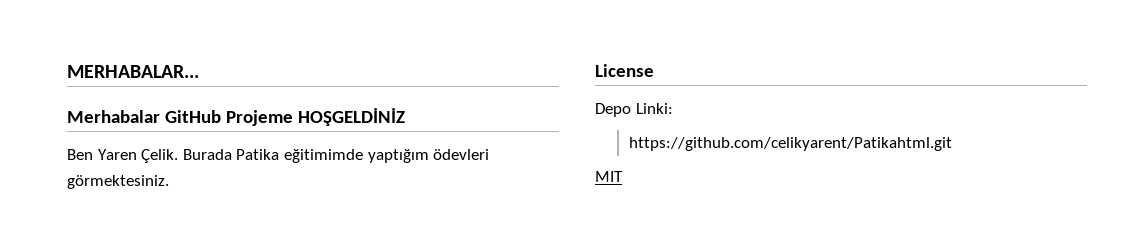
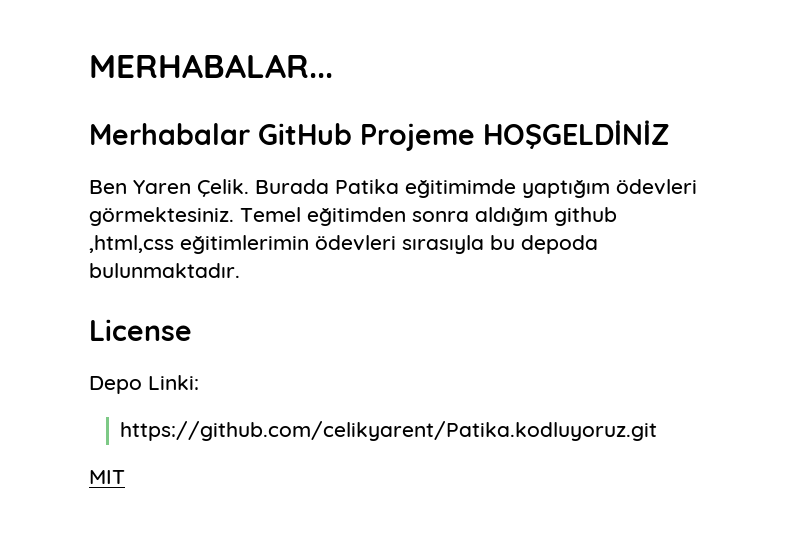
+ Temel eğitimden sonra aldığım github ,html,css eğitimlerimin ödevleri sırasıyla bu depoda bulunmaktadır.
- https://github.com/celikyarent/Patikahtml.git
+ https://github.com/celikyarent/Patika.kodluyoruz.git

